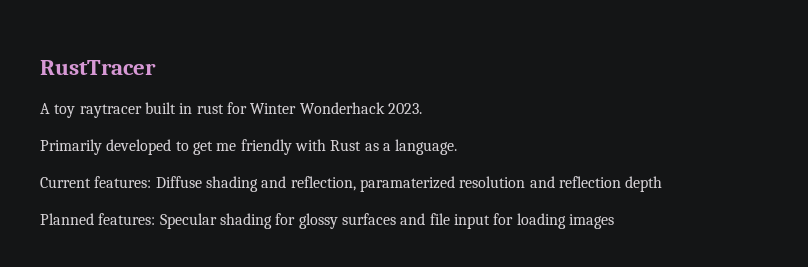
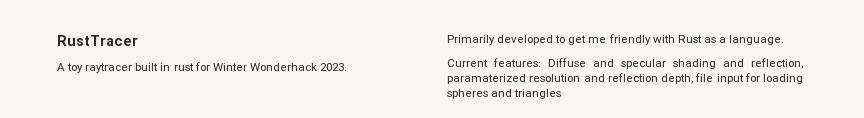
- Current features: Diffuse shading and reflection, paramaterized resolution and reflection depth
- Planned features: Specular shading for glossy surfaces and file input for loading images
+ Current features: Diffuse and specular shading and reflection, paramaterized resolution and reflection depth, file input for loading spheres and triangles

